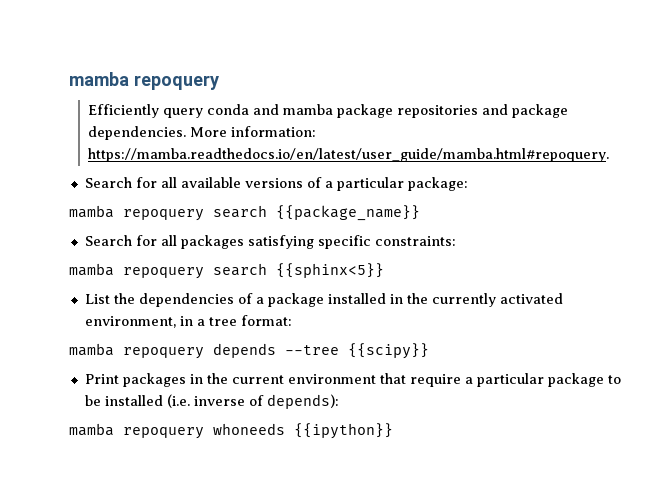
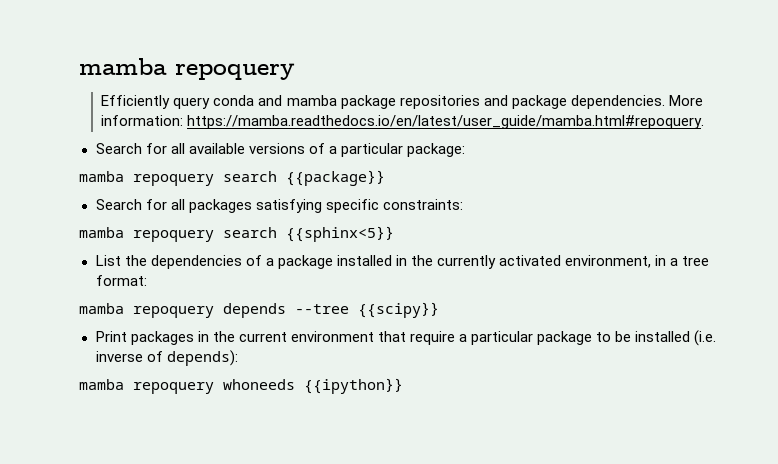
- mamba repoquery search {{package_name}}
+ mamba repoquery search {{package}}

